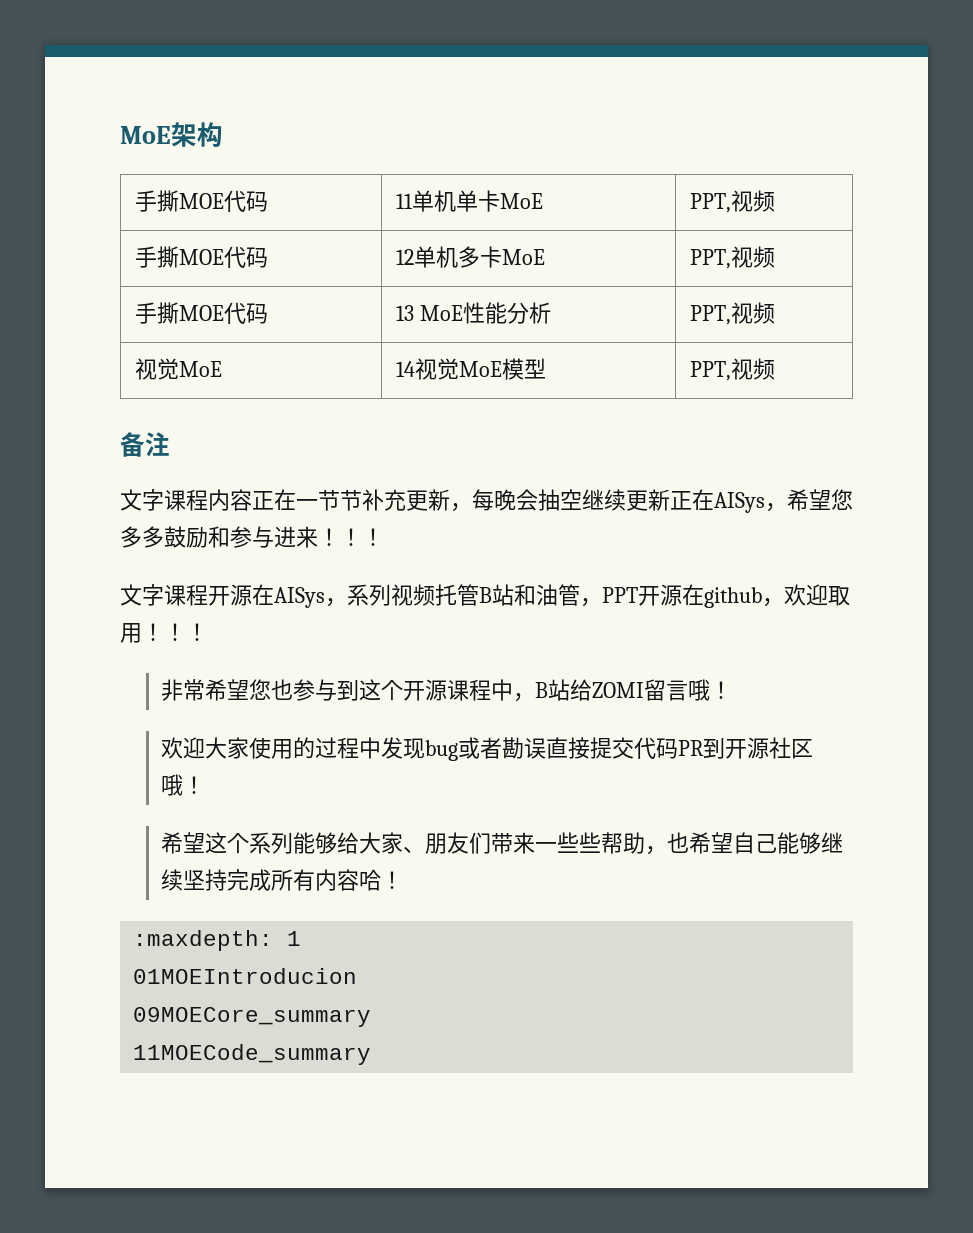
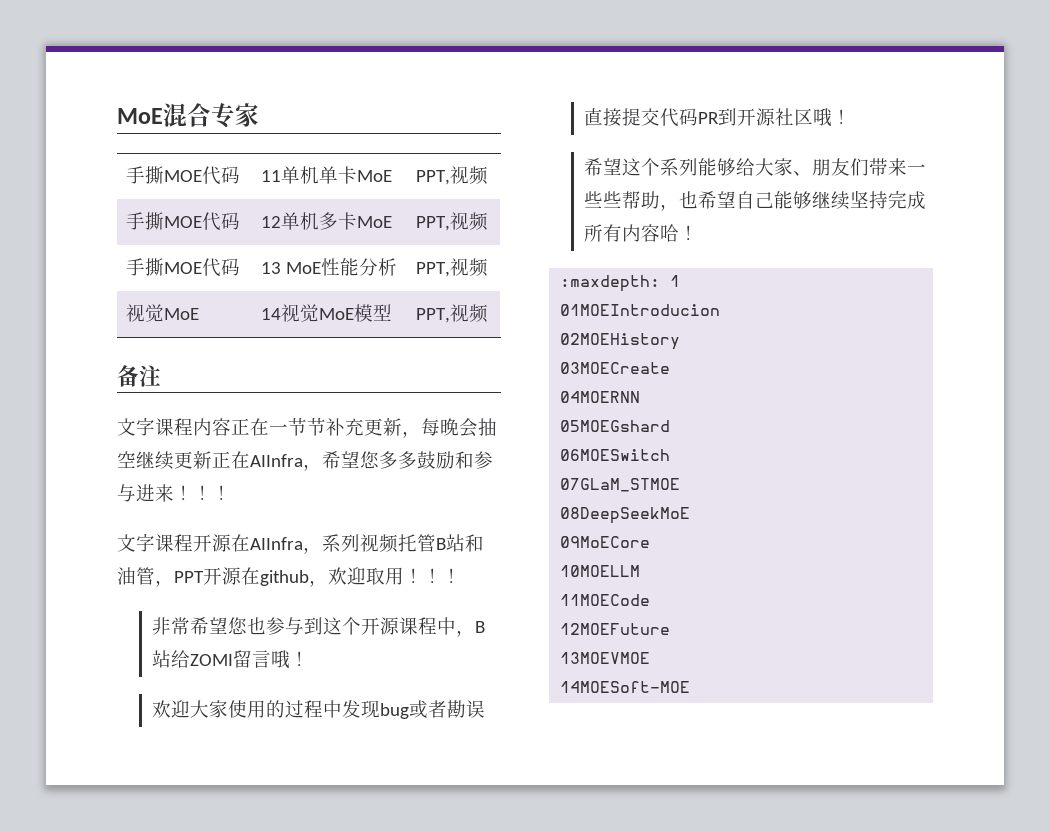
- MoE架构
+ MoE混合专家
- 文字课程内容正在一节节补充更新，每晚会抽空继续更新正在AISys，希望您多多鼓励和参与进来！
+ 文字课程内容正在一节节补充更新，每晚会抽空继续更新正在AIInfra，希望您多多鼓励和参与进来！
- 文字课程开源在AISys，系列视频托管B站和油管，PPT开源在github，欢迎取用！
+ 文字课程开源在AIInfra，系列视频托管B站和油管，PPT开源在github，欢迎取用！
- 09MOECore_summary
- 11MOECode_summary
+ 02MOEHistory
+ 03MOECreate
+ 04MOERNN
+ 05MOEGshard
+ 06MOESwitch
+ 07GLaM_STMOE
+ 08DeepSeekMoE
+ 09MoECore
+ 10MOELLM
+ 11MOECode
+ 12MOEFuture
+ 13MOEVMOE
+ 14MOESoft-MOE

